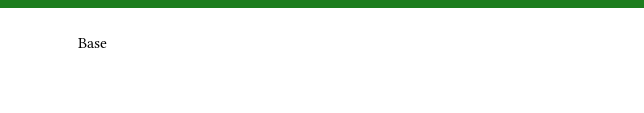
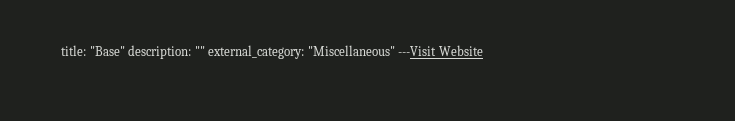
- Base
+ title: "Base" description: "" external_category: "Miscellaneous" ---Visit Website

